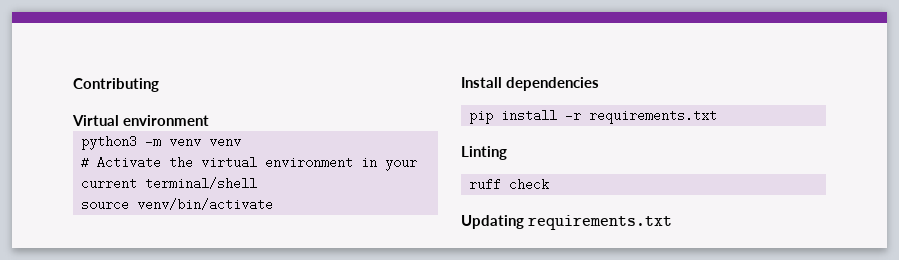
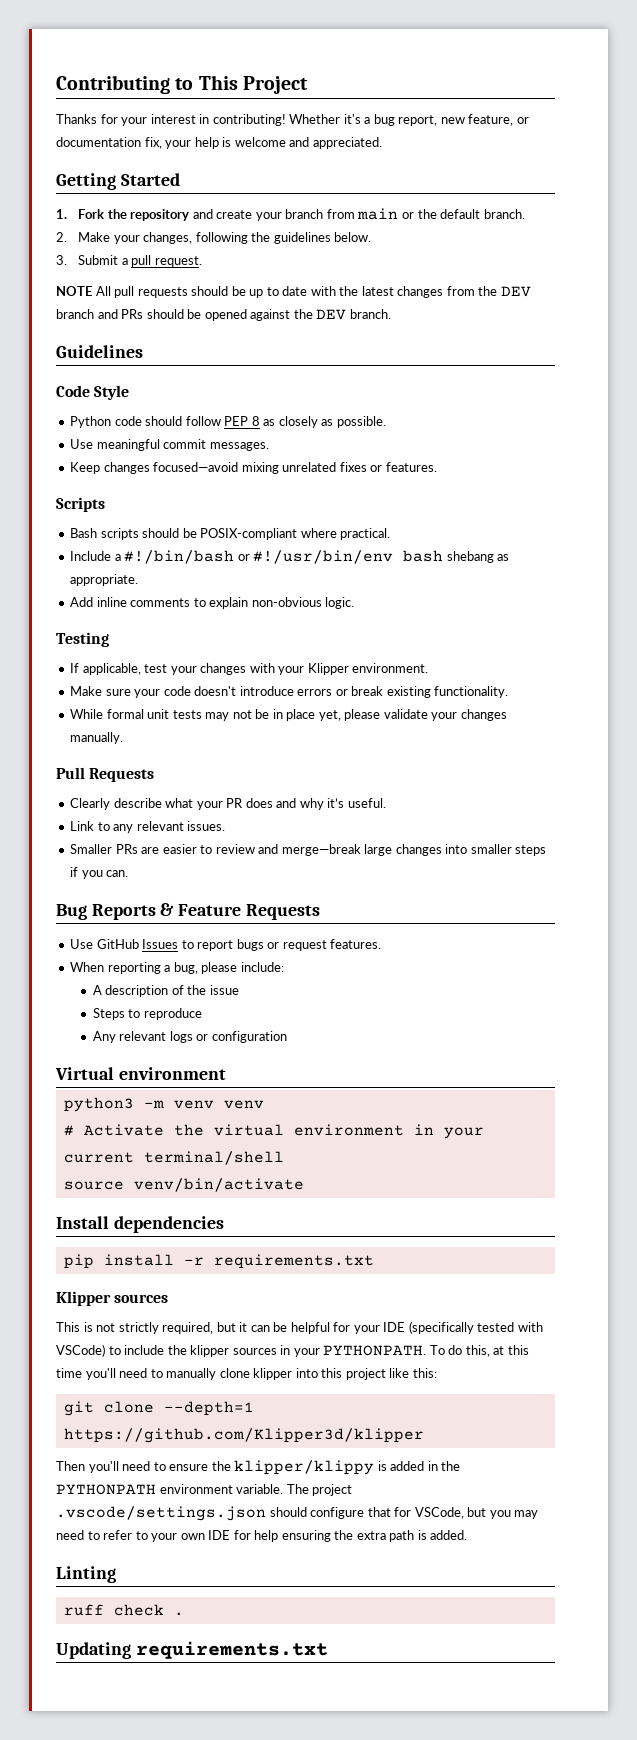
- Contributing
+ Contributing to This Project
+ Thanks for your interest in contributing! Whether it's a bug report, new feature, or documentation fix, your help is welcome and appreciated.
+ Getting Started
+ 1. Fork the repository and create your branch from main or the default branch.
+ 2. Make your changes, following the guidelines below.
+ 3. Submit a pull request.
+ NOTE All pull requests should be up to date with the latest changes from the DEV branch and PRs should be opened against the DEV branch.
+ Guidelines
+ Code Style
+ Python code should follow PEP 8 as closely as possible.
+ Use meaningful commit messages.
+ Keep changes focused—avoid mixing unrelated fixes or features.
+ Scripts
+ Bash scripts should be POSIX-compliant where practical.
+ Include a #!/bin/bash or #!/usr/bin/env bash shebang as appropriate.
+ Add inline comments to explain non-obvious logic.
+ Testing
+ If applicable, test your changes with your Klipper environment.
+ Make sure your code doesn't introduce errors or break existing functionality.
+ While formal unit tests may not be in place yet, please validate your changes manually.
+ Pull Requests
+ Clearly describe what your PR does and why it’s useful.
+ Link to any relevant issues.
+ Smaller PRs are easier to review and merge—break large changes into smaller steps if you can.
+ Bug Reports & Feature Requests
+ Use GitHub Issues to report bugs or request features.
+ When reporting a bug, please include:
+ A description of the issue
+ Steps to reproduce
+ Any relevant logs or configuration
+ Klipper sources
+ This is not strictly required, but it can be helpful for your IDE (specifically tested with VSCode) to include the klipper sources in your PYTHONPATH. To do this, at this time you'll need to manually clone klipper into this project like this:
+ git clone --depth=1 https://github.com/Klipper3d/klipper
+ Then you'll need to ensure the klipper/klippy is added in the PYTHONPATH environment variable. The project .vscode/settings.json should configure that for VSCode, but you may need to refer to your own IDE for help ensuring the extra path is added.
- ruff check
+ ruff check .

